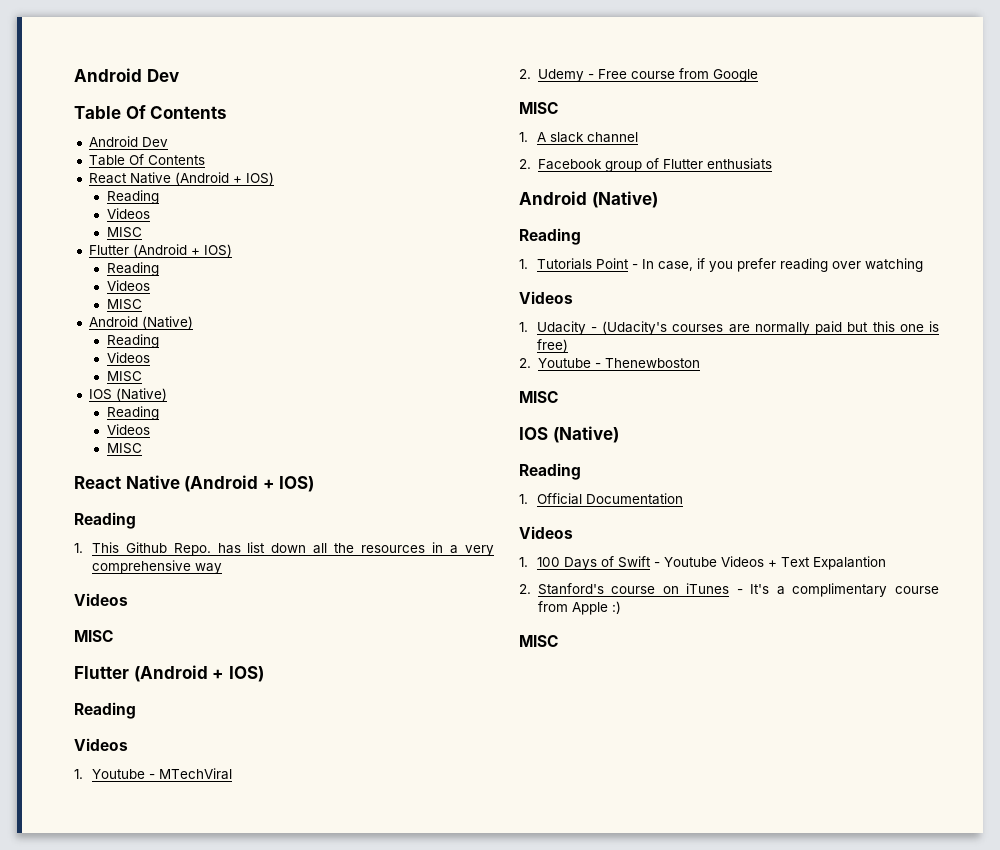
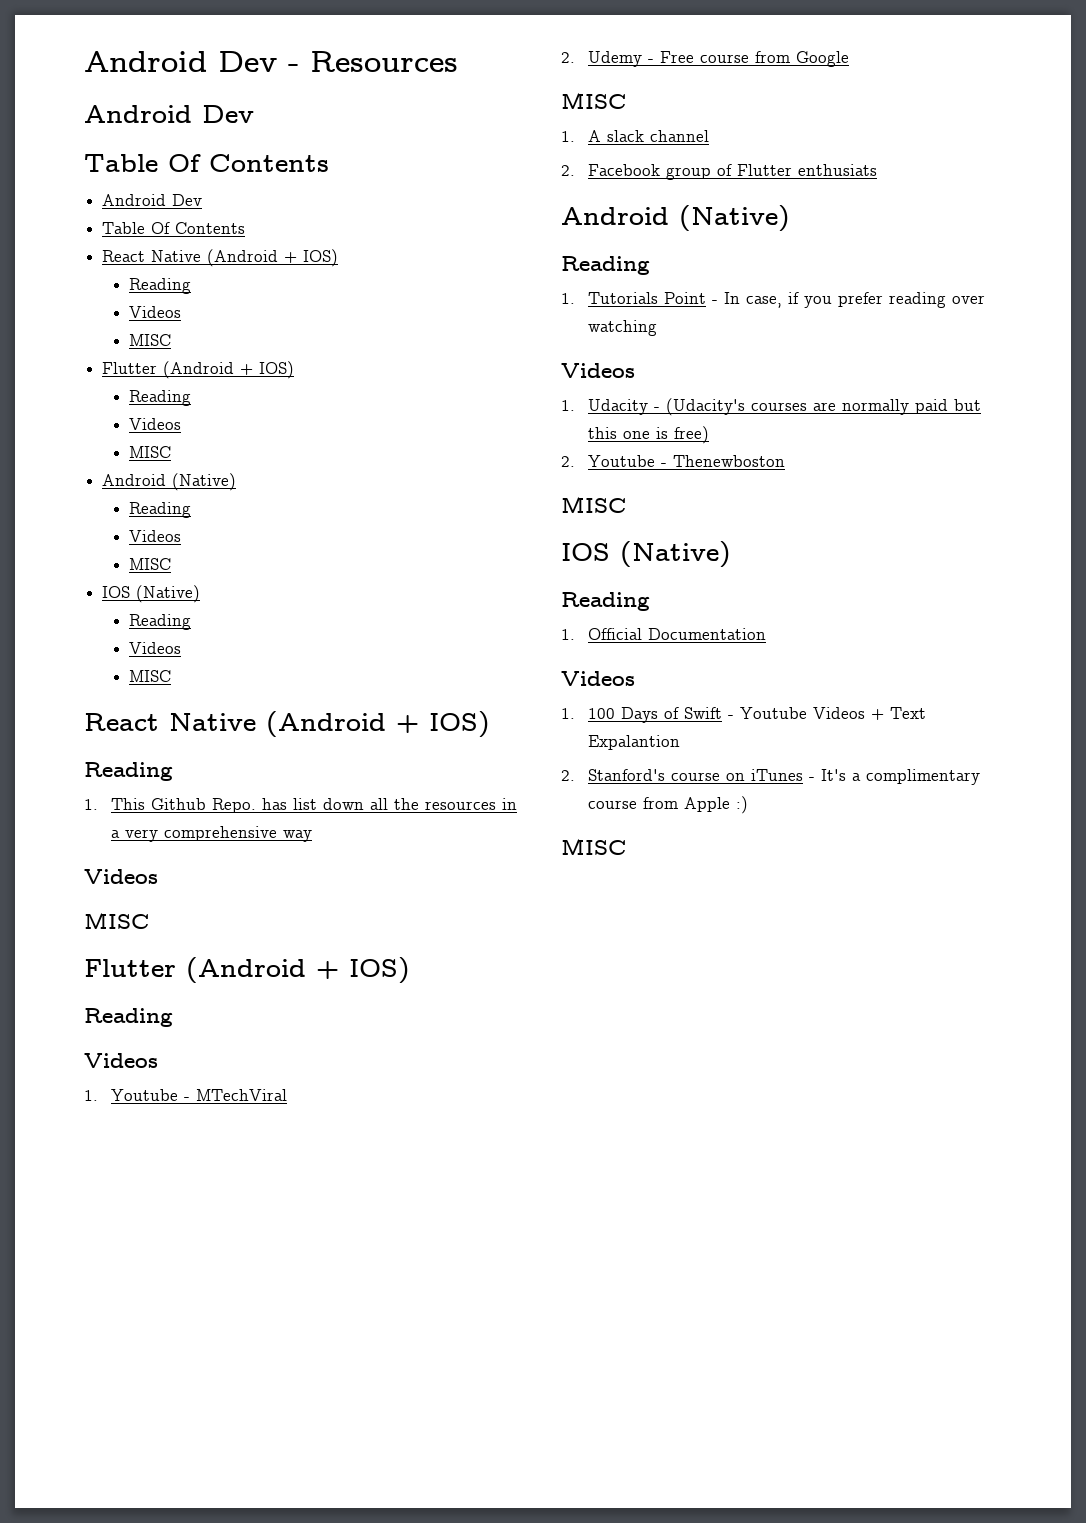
+ Android Dev - Resources

